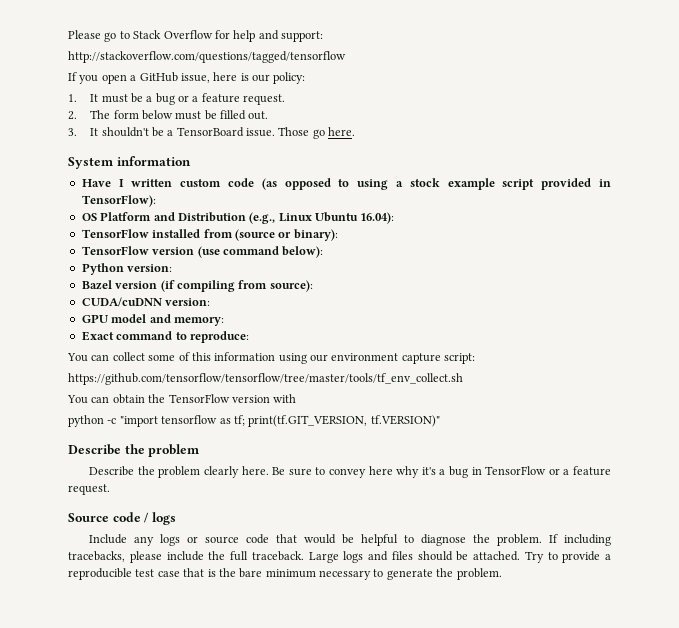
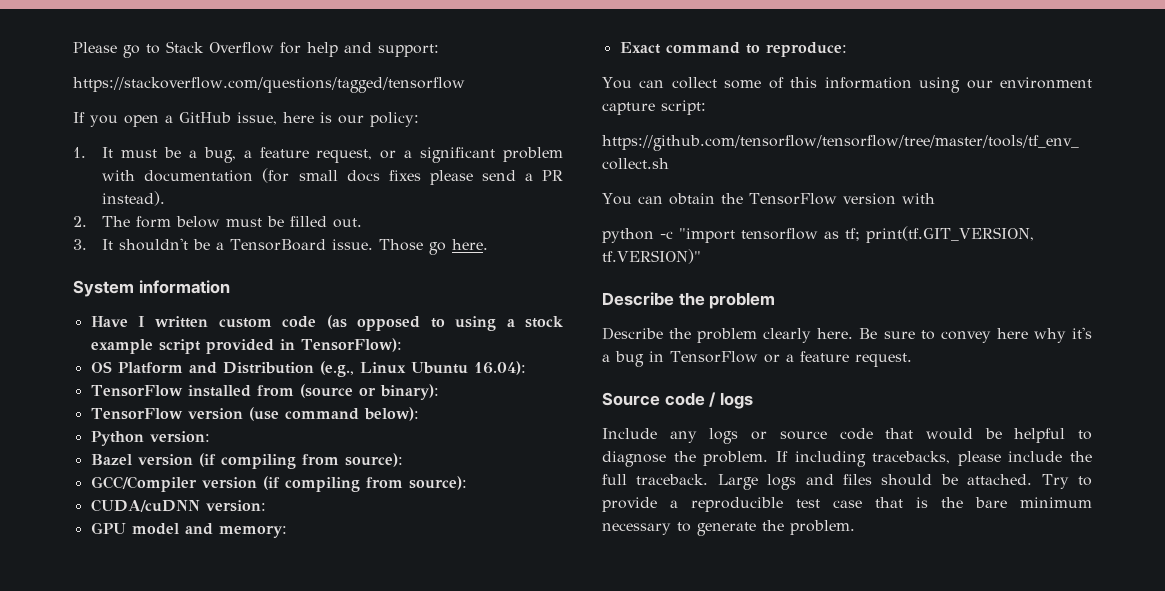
- http://stackoverflow.com/questions/tagged/tensorflow
+ https://stackoverflow.com/questions/tagged/tensorflow
- 1. It must be a bug or a feature request.
+ 1. It must be a bug, a feature request, or a significant problem with documentation (for small docs fixes please send a PR instead).
+ GCC/Compiler version (if compiling from source):

